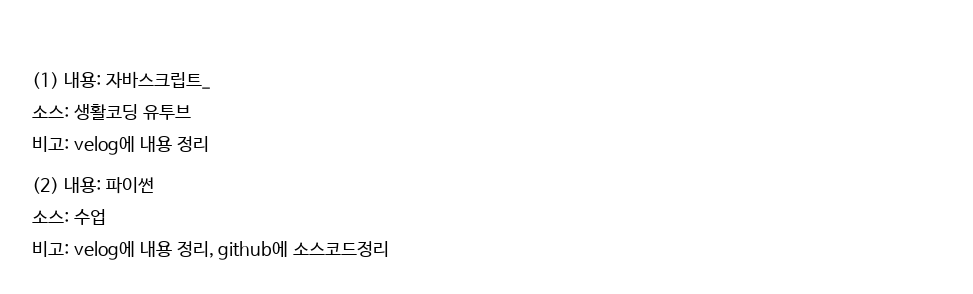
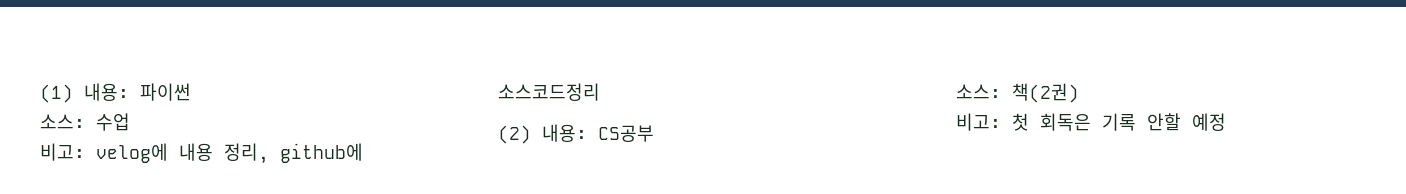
- (1) 내용: 자바스크립트_
- 소스: 생활코딩 유투브
- 비고: velog에 내용 정리
- (2) 내용: 파이썬
+ (1) 내용: 파이썬
+ (2) 내용: CS공부
+ 소스: 책(2권)
+ 비고: 첫 회독은 기록 안할 예정

